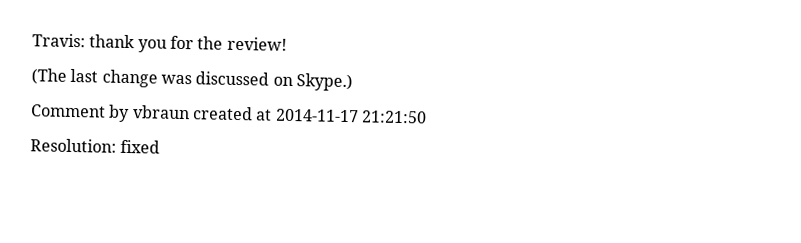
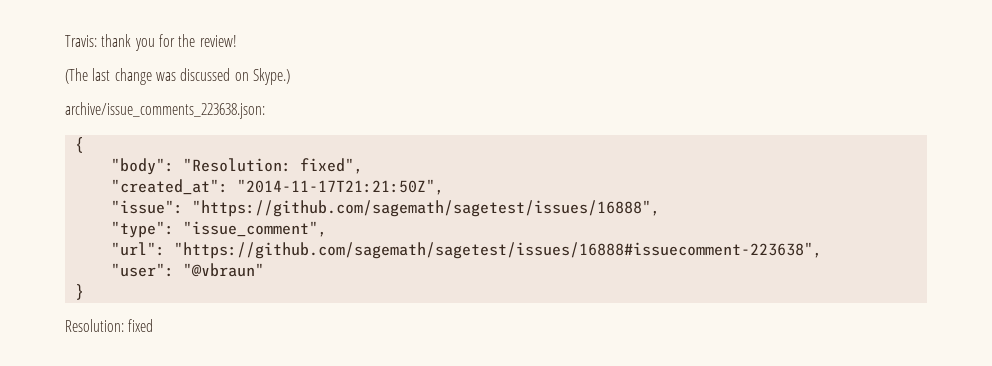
- Comment by vbraun created at 2014-11-17 21:21:50
+ archive/issue_comments_223638.json:
+ {
+ "body": "Resolution: fixed",
+ "created_at": "2014-11-17T21:21:50Z",
+ "issue": "https://github.com/sagemath/sagetest/issues/16888",
+ "type": "issue_comment",
+ "url": "https://github.com/sagemath/sagetest/issues/16888#issuecomment-223638",
+ "user": "@vbraun"
+ }

